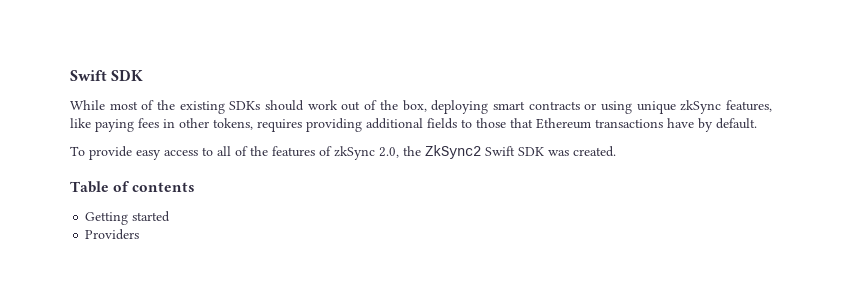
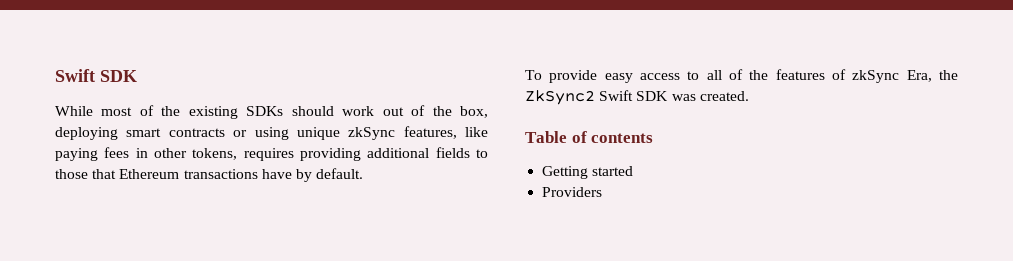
- To provide easy access to all of the features of zkSync 2.0, the ZkSync2 Swift SDK was created.
+ To provide easy access to all of the features of zkSync Era, the ZkSync2 Swift SDK was created.

